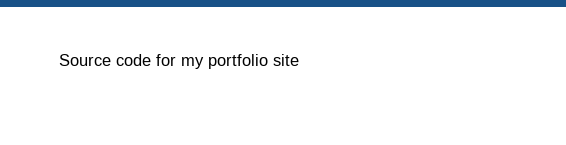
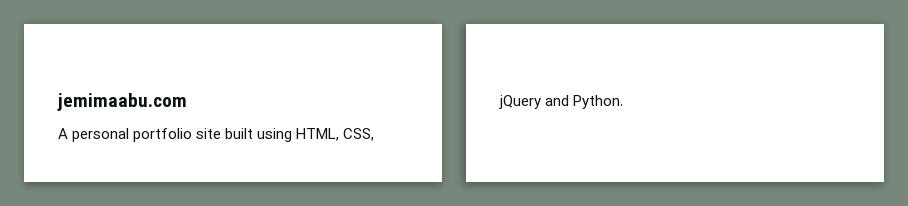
- Source code for my portfolio site
+ jemimaabu.com
+ A personal portfolio site built using HTML, CSS, jQuery and Python.

